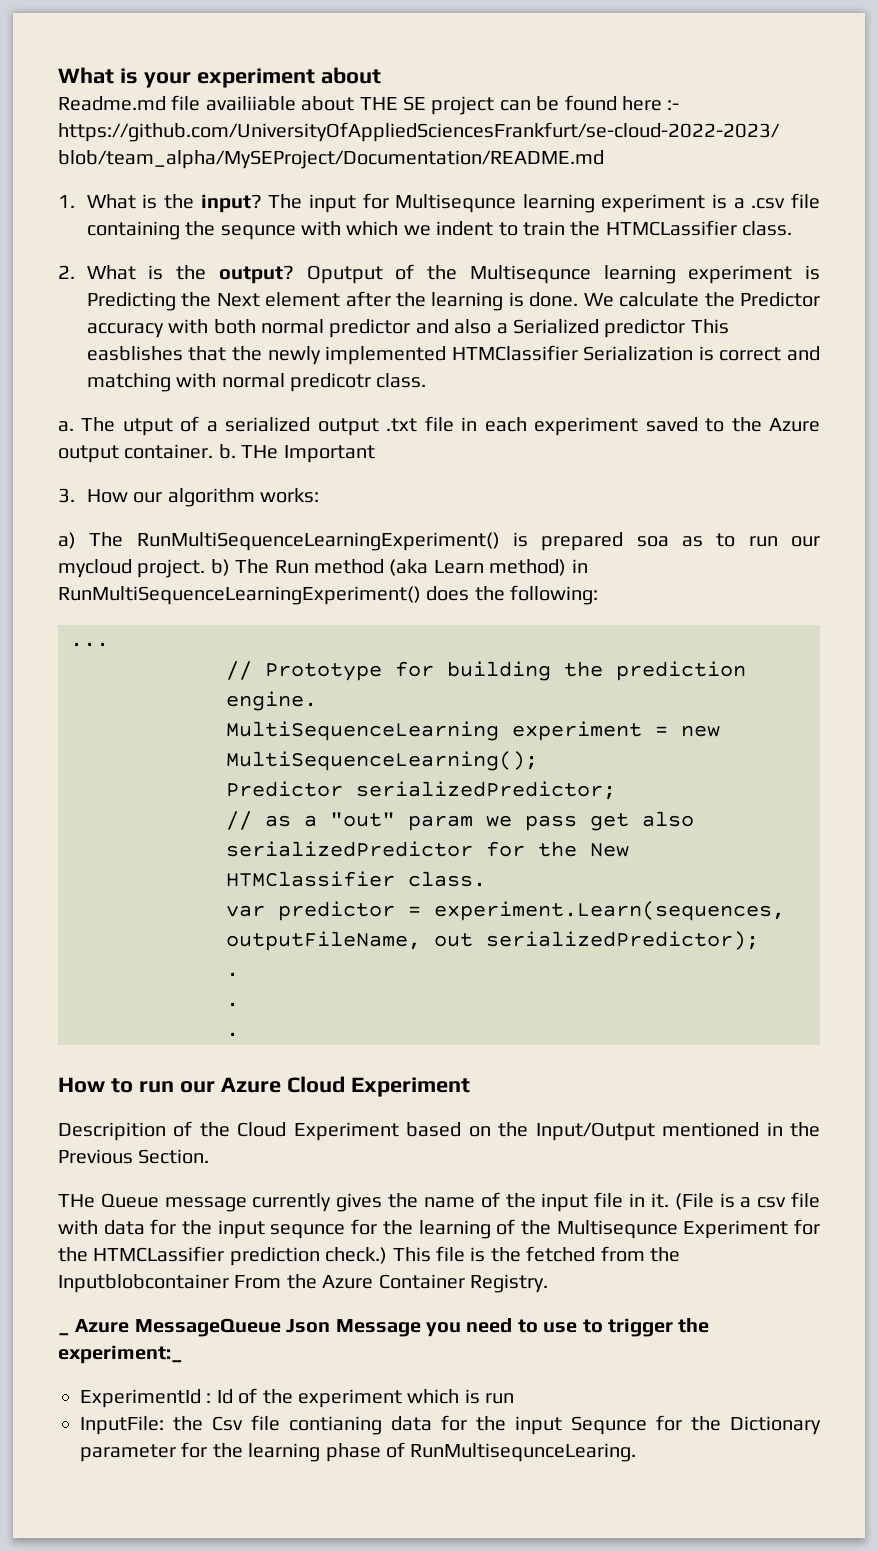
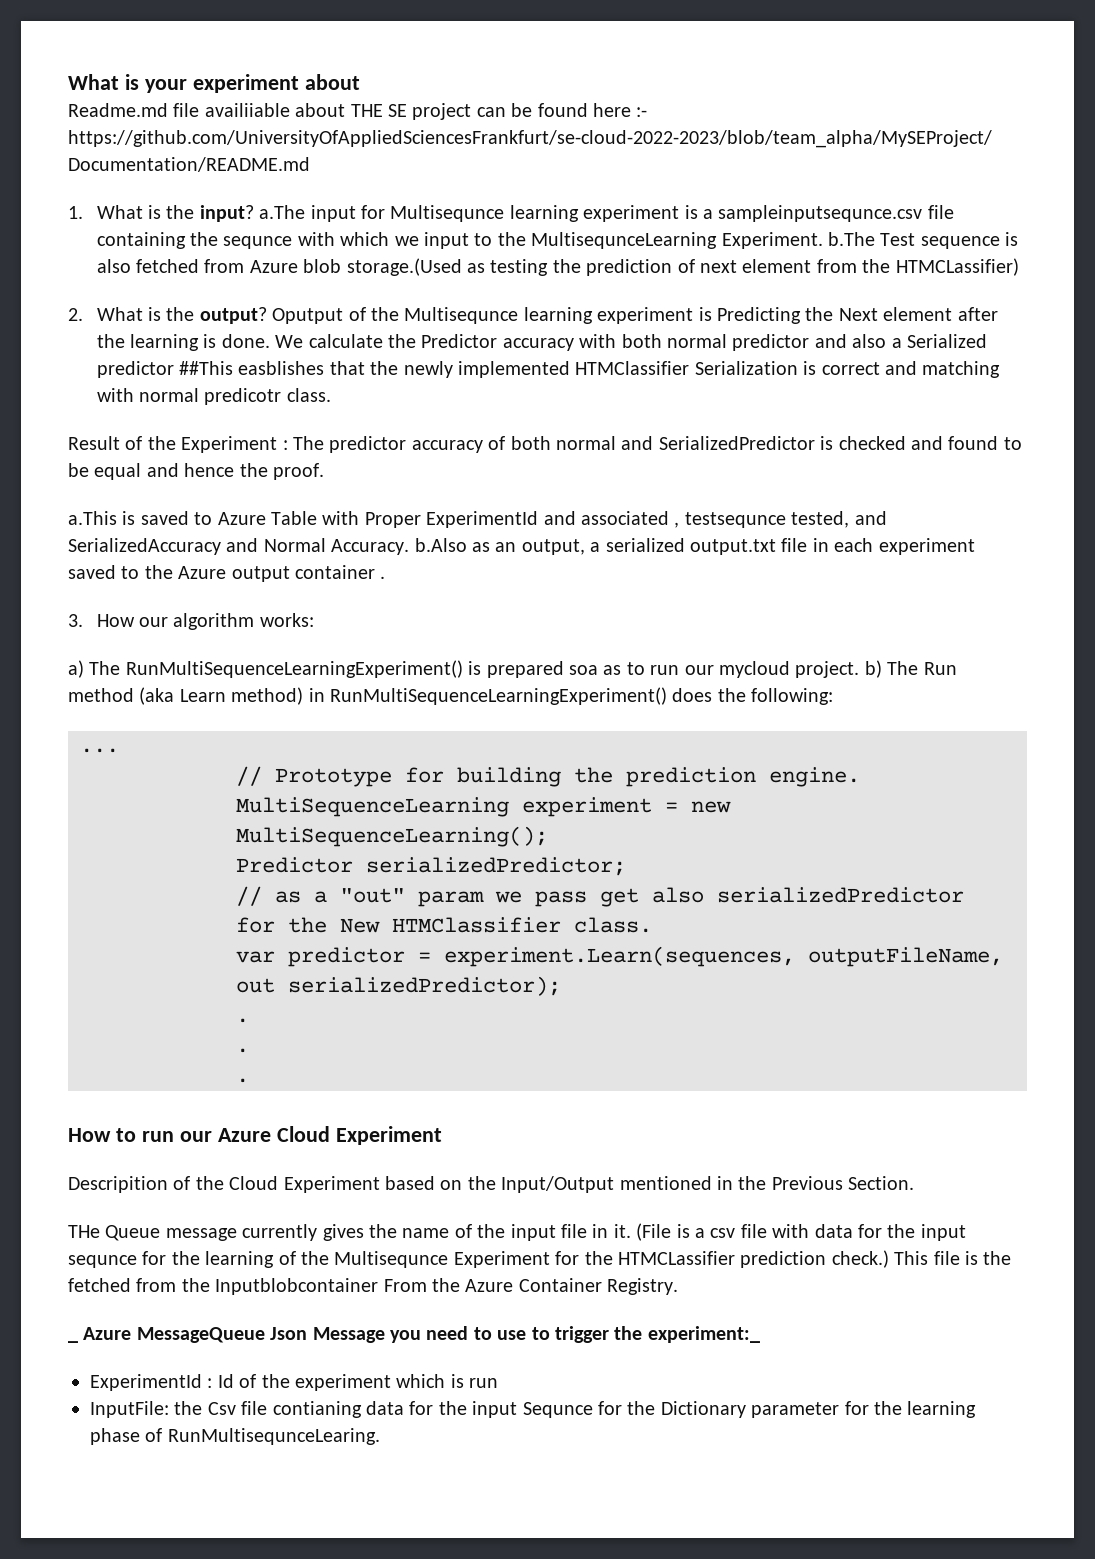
- 1. What is the input? The input for Multisequnce learning experiment is a .csv file containing the sequnce with which we indent to train the HTMCLassifier class.
+ 1. What is the input? a.The input for Multisequnce learning experiment is a sampleinputsequnce.csv file containing the sequnce with which we input to the MultisequnceLearning Experiment. b.The Test sequence is also fetched from Azure blob storage.(Used as testing the prediction of next element from the HTMCLassifier)
- We calculate the Predictor accuracy with both normal predictor and also a Serialized predictor This easblishes that the newly implemented HTMClassifier Serialization is correct and matching with normal predicotr class.
+ We calculate the Predictor accuracy with both normal predictor and also a Serialized predictor ##This easblishes that the newly implemented HTMClassifier Serialization is correct and matching with normal predicotr class.
- a. The utput of a serialized output .txt file in each experiment saved to the Azure output container. b. THe Important
+ Result of the Experiment : The predictor accuracy of both normal and SerializedPredictor is checked and found to be equal and hence the proof.
+ a.This is saved to Azure Table with Proper ExperimentId and associated , testsequnce tested, and SerializedAccuracy and Normal Accuracy. b.Also as an output, a serialized output.txt file in each experiment saved to the Azure output container .

